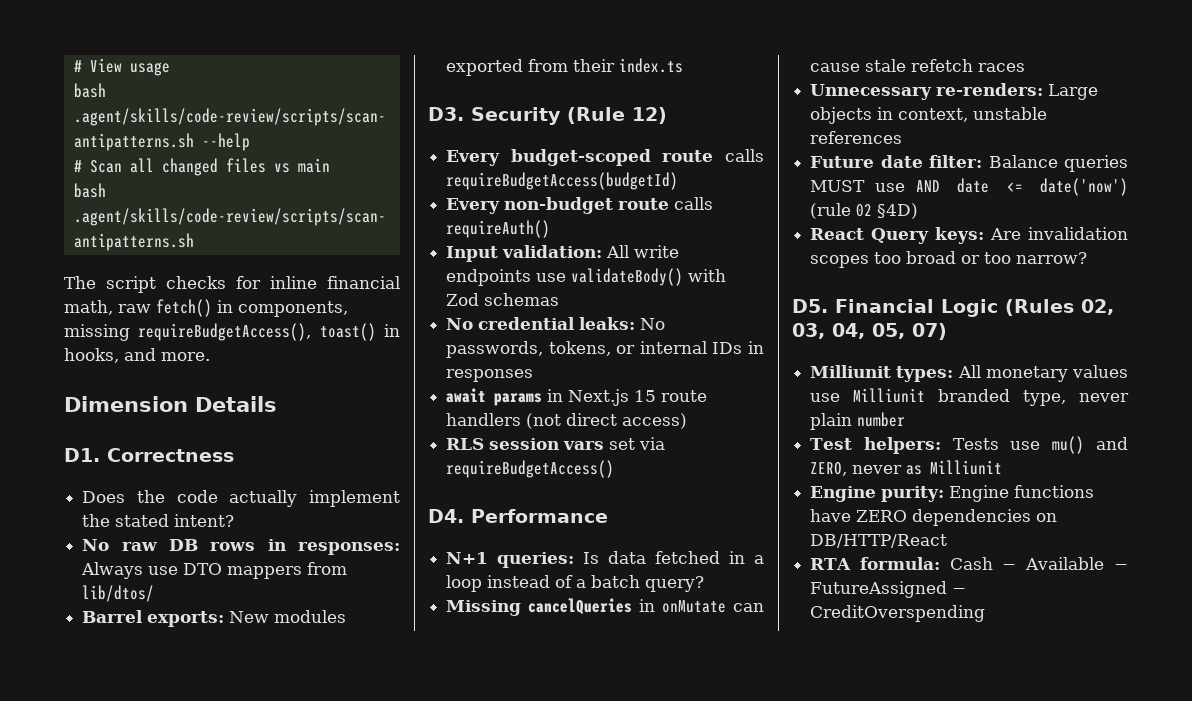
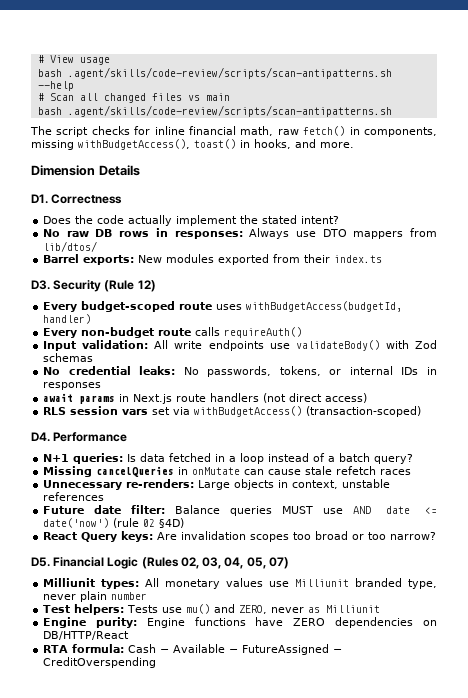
- The script checks for inline financial math, raw fetch() in components, missing requireBudgetAccess(), toast() in hooks, and more.
+ The script checks for inline financial math, raw fetch() in components, missing withBudgetAccess(), toast() in hooks, and more.
- Every budget-scoped route calls requireBudgetAccess(budgetId)
+ Every budget-scoped route uses withBudgetAccess(budgetId, handler)
- await params in Next.js 15 route handlers (not direct access)
+ await params in Next.js route handlers (not direct access)
- RLS session vars set via requireBudgetAccess()
+ RLS session vars set via withBudgetAccess() (transaction-scoped)

